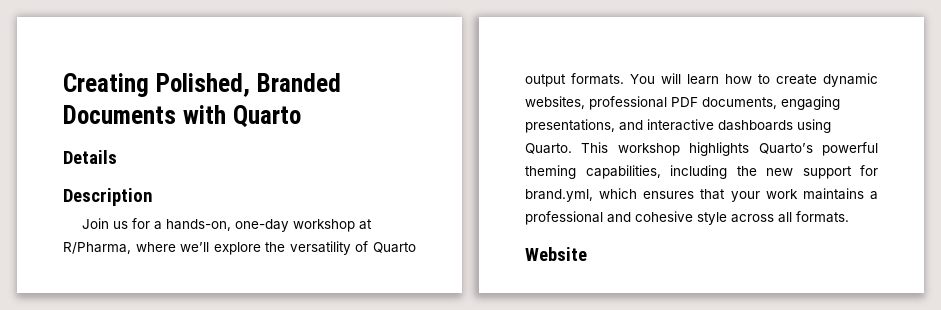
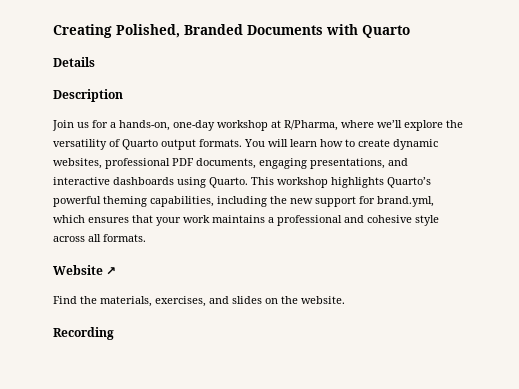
- Website
+ Website ↗
+ Find the materials, exercises, and slides on the website.
+ Recording

